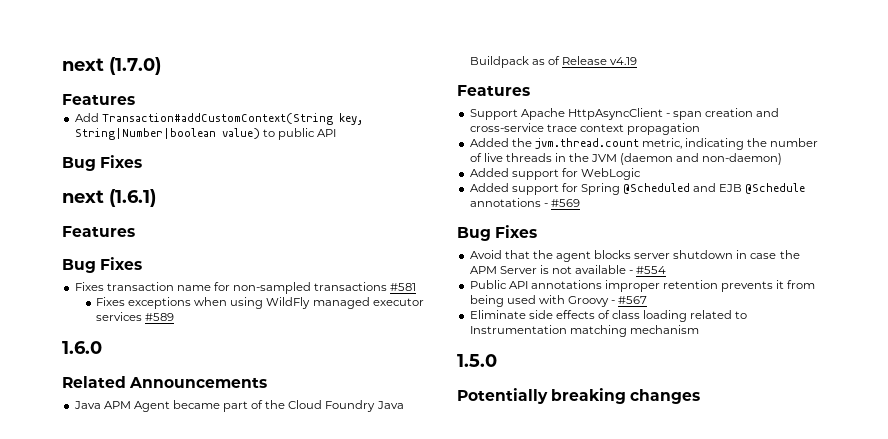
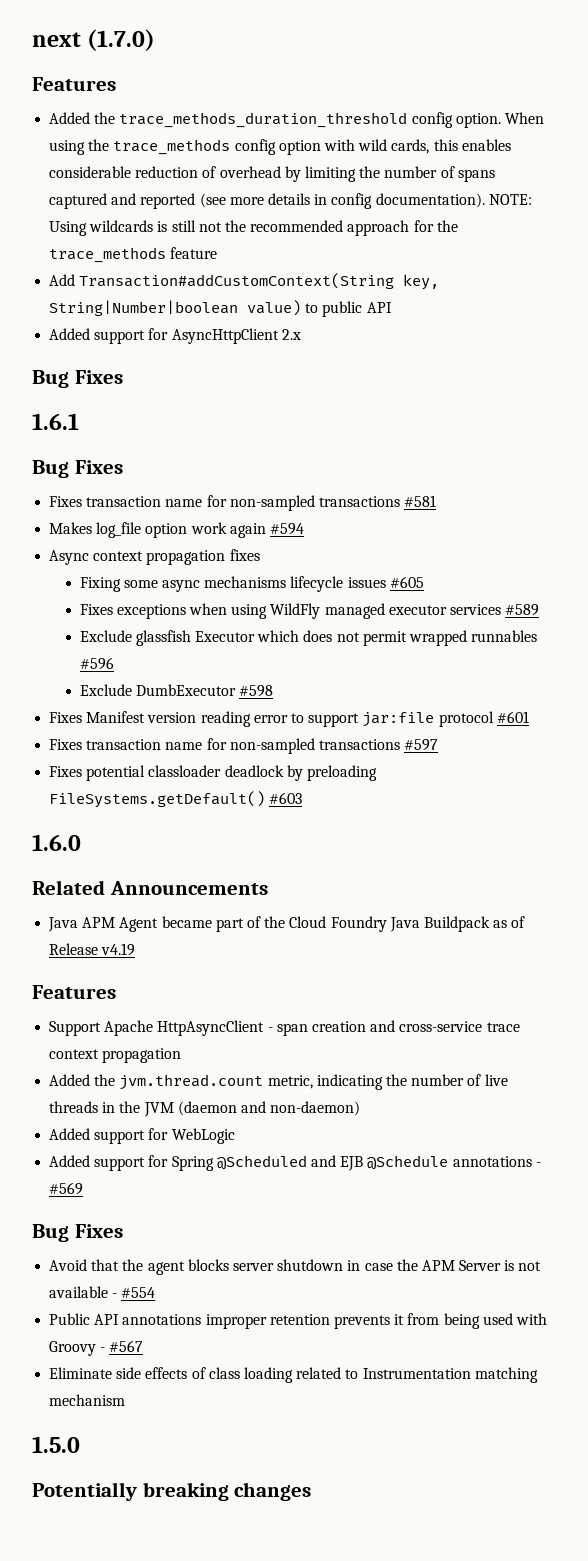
+ Added the trace_methods_duration_threshold config option. When using the trace_methods config option with wild cards, this enables considerable reduction of overhead by limiting the number of spans captured and reported (see more details in config documentation). NOTE: Using wildcards is still not the recommended approach for the trace_methods feature
  Add Transaction#addCustomContext(String key, String|Number|boolean value) to public API
+ Added support for AsyncHttpClient 2.x
  Bug Fixes
- next (1.6.1)
- Features
+ 1.6.1
+ Makes log_file option work again #594
+ Async context propagation fixes
+ Fixing some async mechanisms lifecycle issues #605
+ Exclude glassfish Executor which does not permit wrapped runnables #596
+ Exclude DumbExecutor #598
+ Fixes Manifest version reading error to support jar:file protocol #601
+ Fixes transaction name for non-sampled transactions #597
+ Fixes potential classloader deadlock by preloading FileSystems.getDefault() #603

